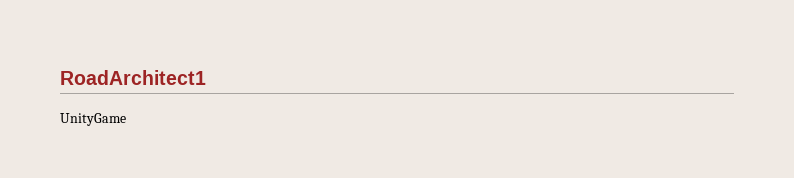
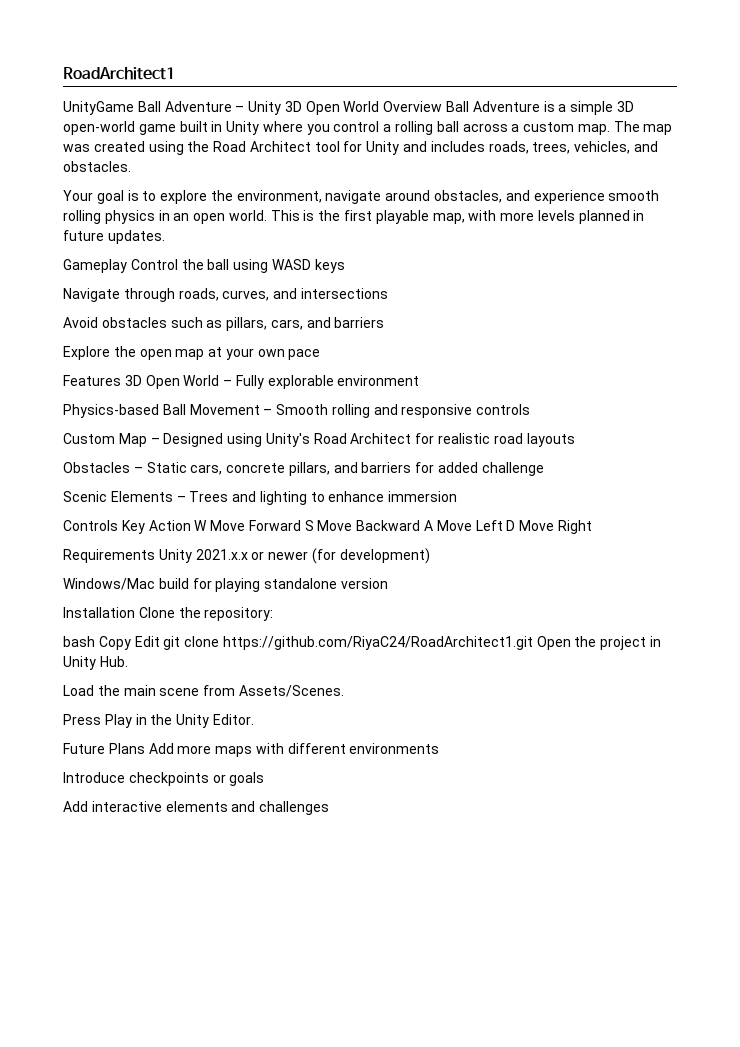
- UnityGame
+ UnityGame Ball Adventure – Unity 3D Open World Overview Ball Adventure is a simple 3D open-world game built in Unity where you control a rolling ball across a custom map. The map was created using the Road Architect tool for Unity and includes roads, trees, vehicles, and obstacles.
+ Your goal is to explore the environment, navigate around obstacles, and experience smooth rolling physics in an open world. This is the first playable map, with more levels planned in future updates.
+ Gameplay Control the ball using WASD keys
+ Navigate through roads, curves, and intersections
+ Avoid obstacles such as pillars, cars, and barriers
+ Explore the open map at your own pace
+ Features 3D Open World – Fully explorable environment
+ Physics-based Ball Movement – Smooth rolling and responsive controls
+ Custom Map – Designed using Unity's Road Architect for realistic road layouts
+ Obstacles – Static cars, concrete pillars, and barriers for added challenge
+ Scenic Elements – Trees and lighting to enhance immersion
+ Controls Key Action W Move Forward S Move Backward A Move Left D Move Right
+ Requirements Unity 2021.x.x or newer (for development)
+ Windows/Mac build for playing standalone version
+ Installation Clone the repository:
+ bash Copy Edit git clone https://github.com/RiyaC24/RoadArchitect1.git Open the project in Unity Hub.
+ Load the main scene from Assets/Scenes.
+ Press Play in the Unity Editor.
+ Future Plans Add more maps with different environments
+ Introduce checkpoints or goals
+ Add interactive elements and challenges

